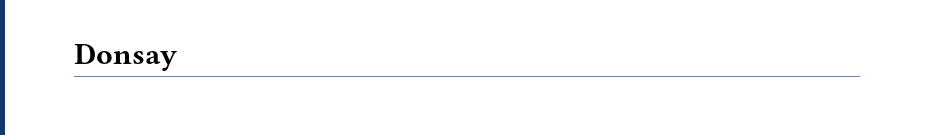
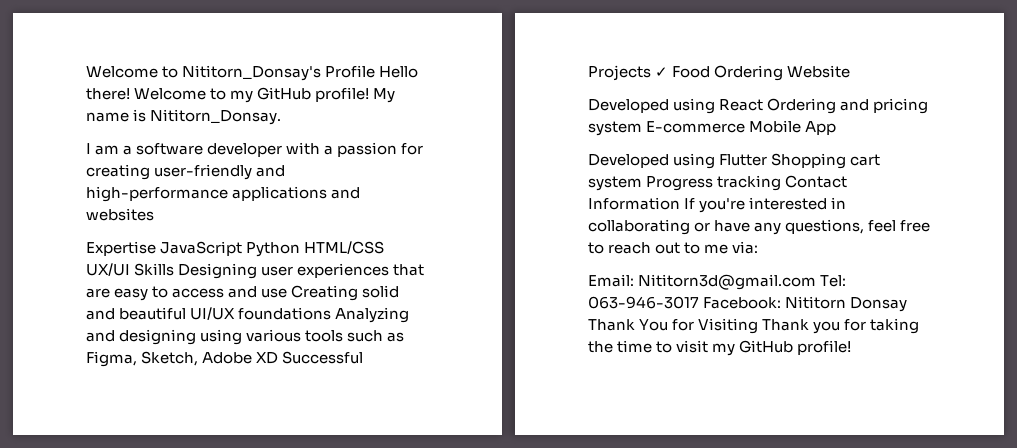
- Donsay
+ Welcome to Nititorn_Donsay's Profile Hello there! Welcome to my GitHub profile! My name is Nititorn_Donsay.
+ I am a software developer with a passion for creating user-friendly and high-performance applications and websites
+ Expertise JavaScript Python HTML/CSS UX/UI Skills Designing user experiences that are easy to access and use Creating solid and beautiful UI/UX foundations Analyzing and designing using various tools such as Figma, Sketch, Adobe XD Successful Projects ✓ Food Ordering Website
+ Developed using React Ordering and pricing system E-commerce Mobile App
+ Developed using Flutter Shopping cart system Progress tracking Contact Information If you're interested in collaborating or have any questions, feel free to reach out to me via:
+ Email: Nititorn3d@gmail.com Tel: 063-946-3017 Facebook: Nititorn Donsay Thank You for Visiting Thank you for taking the time to visit my GitHub profile!

